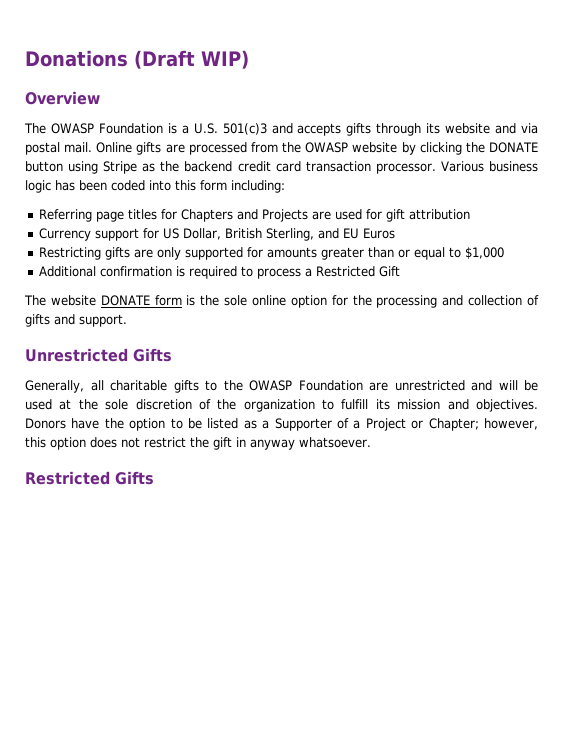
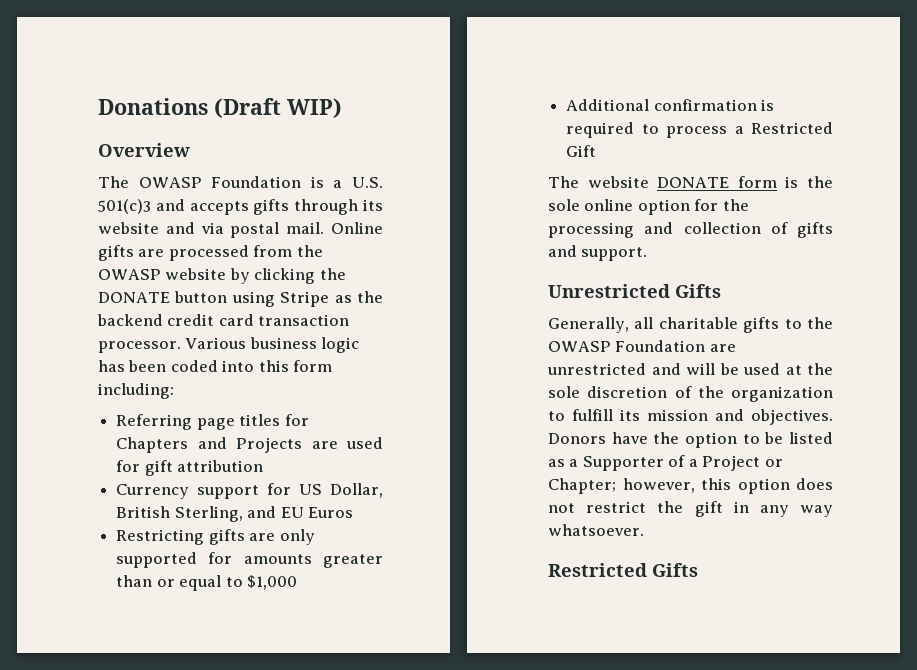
- Donors have the option to be listed as a Supporter of a Project or Chapter; however, this option does not restrict the gift in anyway whatsoever.
+ Donors have the option to be listed as a Supporter of a Project or Chapter; however, this option does not restrict the gift in any way whatsoever.

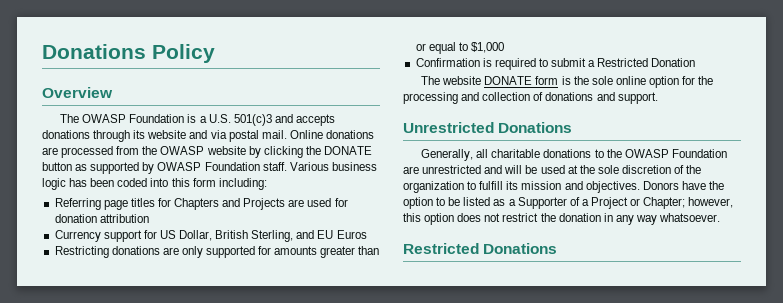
- Donations (Draft WIP)
+ Donations Policy
- The OWASP Foundation is a U.S. 501(c)3 and accepts gifts through its website and via postal mail.
+ The OWASP Foundation is a U.S. 501(c)3 and accepts donations through its website and via postal mail.
- Online gifts are processed from the OWASP website by clicking the DONATE button using Stripe as the backend credit card transaction processor.
+ Online donations are processed from the OWASP website by clicking the DONATE button as supported by OWASP Foundation staff.
- Referring page titles for Chapters and Projects are used for gift attribution
+ Referring page titles for Chapters and Projects are used for donation attribution
- Restricting gifts are only supported for amounts greater than or equal to $1,000
+ Restricting donations are only supported for amounts greater than or equal to $1,000
- Additional confirmation is required to process a Restricted Gift
+ Confirmation is required to submit a Restricted Donation
- The website DONATE form is the sole online option for the processing and collection of gifts and support.
+ The website DONATE form is the sole online option for the processing and collection of donations and support.
- Unrestricted Gifts
+ Unrestricted Donations
- Generally, all charitable gifts to the OWASP Foundation are unrestricted and will be used at the sole discretion of the organization to fulfill its mission and objectives.
+ Generally, all charitable donations to the OWASP Foundation are unrestricted and will be used at the sole discretion of the organization to fulfill its mission and objectives.
- Donors have the option to be listed as a Supporter of a Project or Chapter; however, this option does not restrict the gift in any way whatsoever.
+ Donors have the option to be listed as a Supporter of a Project or Chapter; however, this option does not restrict the donation in any way whatsoever.
- Restricted Gifts
+ Restricted Donations

